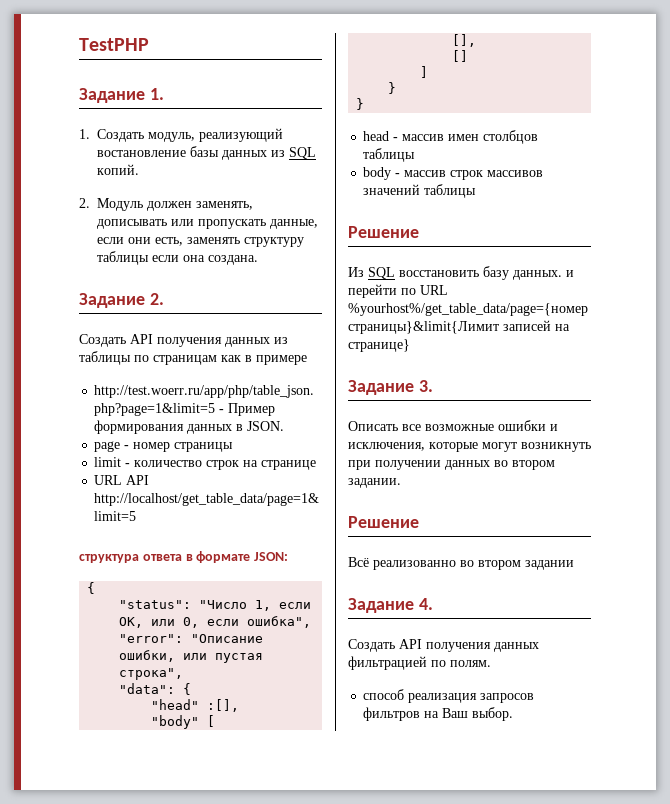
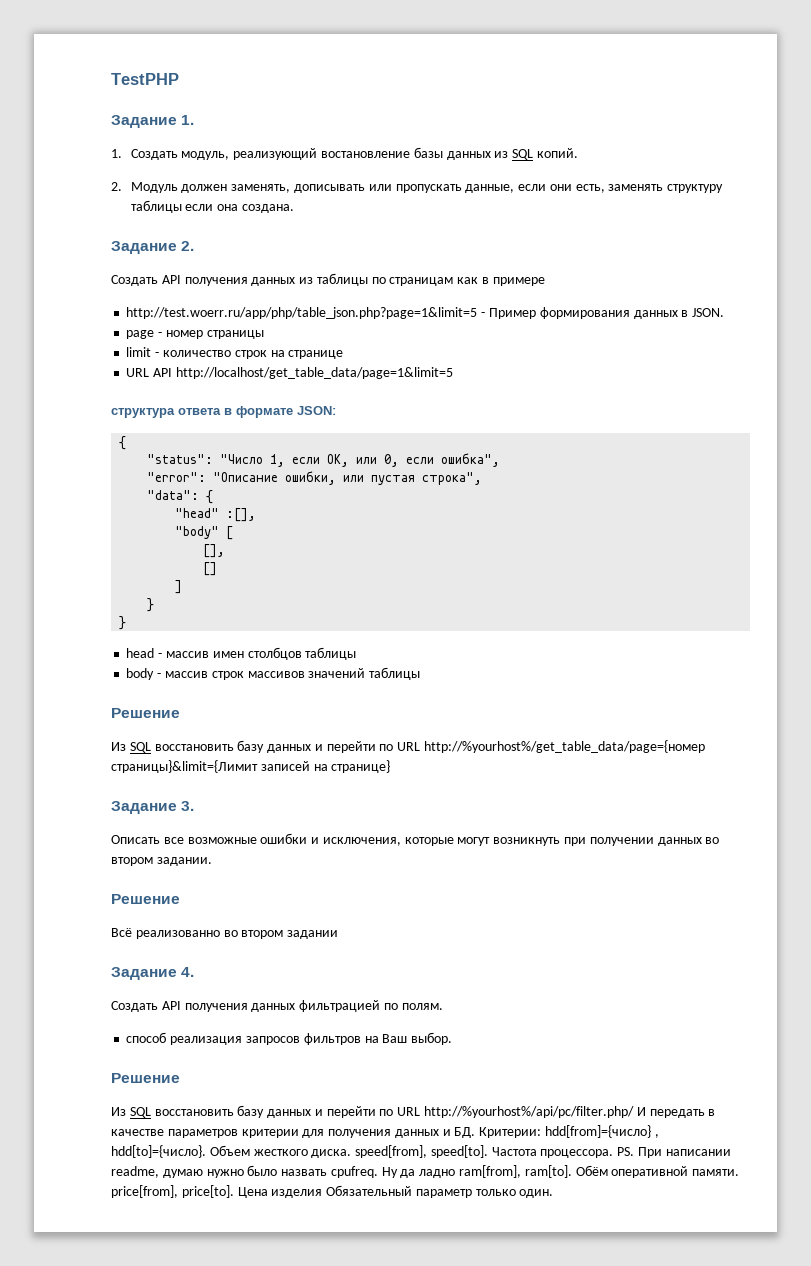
- Из SQL восстановить базу данных. и перейти по URL %yourhost%/get_table_data/page={номер страницы}&limit{Лимит записей на странице}
+ Из SQL восстановить базу данных и перейти по URL http://%yourhost%/get_table_data/page={номер страницы}&limit={Лимит записей на странице}
  способ реализация запросов фильтров на Ваш выбор.
+ Решение
+ Из SQL восстановить базу данных и перейти по URL http://%yourhost%/api/pc/filter.php/ И передать в качестве параметров критерии для получения данных и БД. Критерии: hdd[from]={число} , hdd[to]={число}. Объем жесткого диска. speed[from], speed[to]. Частота процессора. PS. При написании readme, думаю нужно было назвать cpufreq. Ну да ладно ram[from], ram[to]. Обём оперативной памяти. price[from], price[to]. Цена изделия Обязательный параметр только один.

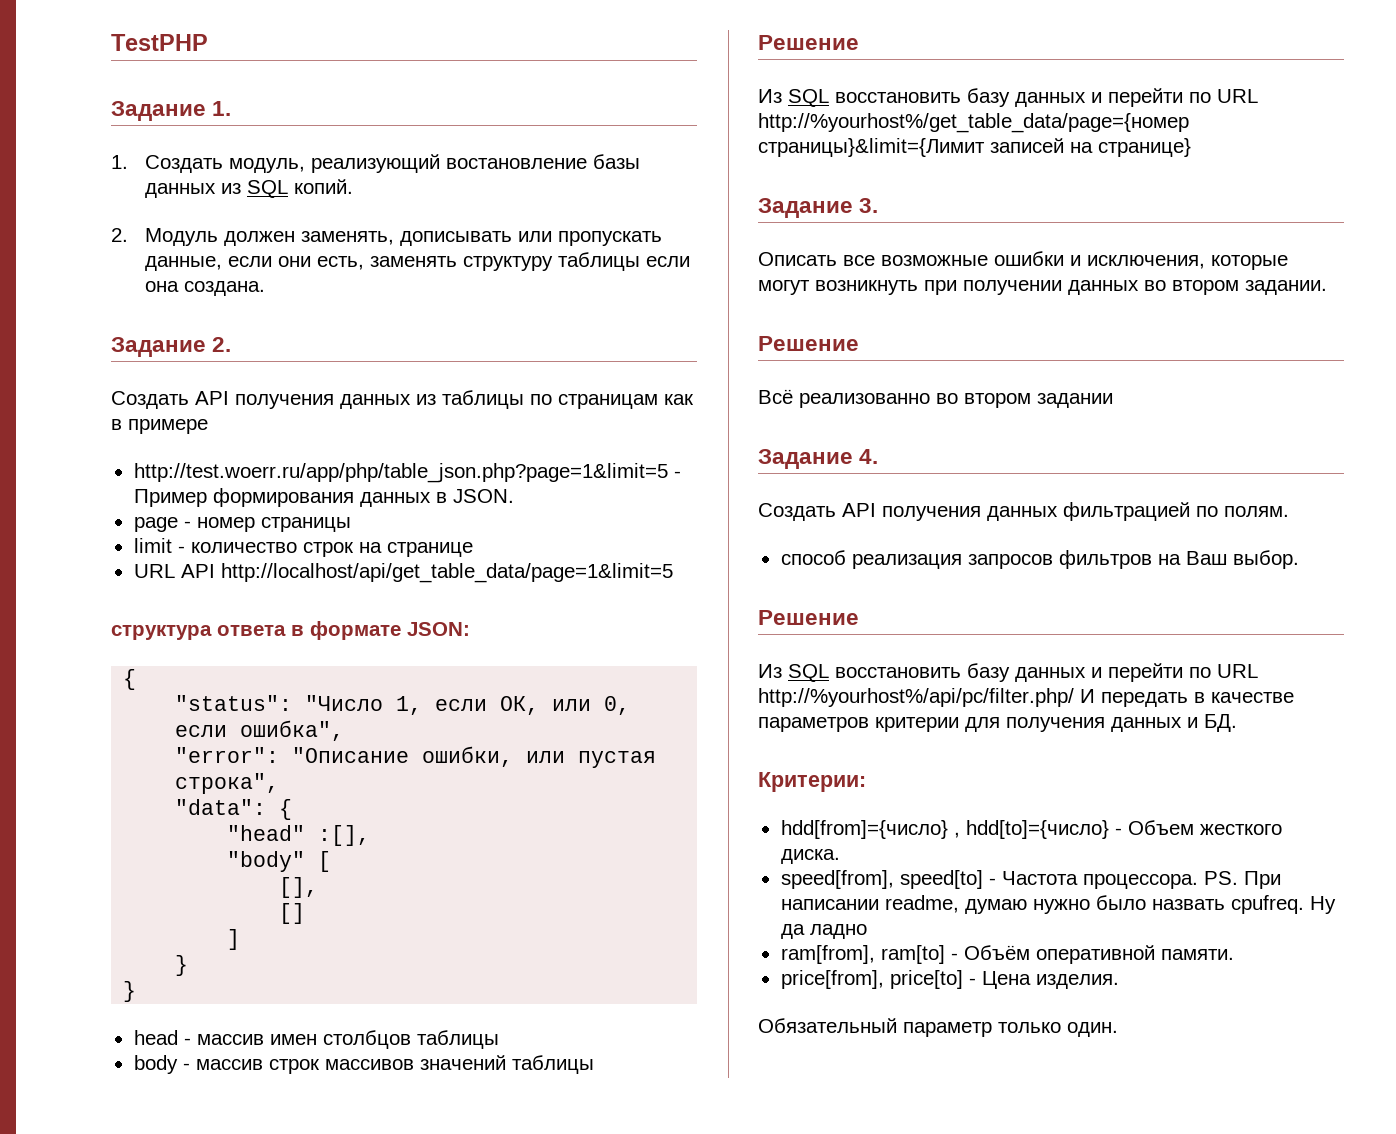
- URL API http://localhost/get_table_data/page=1&limit=5
+ URL API http://localhost/api/get_table_data/page=1&limit=5
- Из SQL восстановить базу данных и перейти по URL http://%yourhost%/api/pc/filter.php/ И передать в качестве параметров критерии для получения данных и БД. Критерии: hdd[from]={число} , hdd[to]={число}. Объем жесткого диска. speed[from], speed[to]. Частота процессора.
+ Из SQL восстановить базу данных и перейти по URL http://%yourhost%/api/pc/filter.php/ И передать в качестве параметров критерии для получения данных и БД.
+ Критерии:
+ hdd[from]={число} , hdd[to]={число} - Объем жесткого диска.
+ speed[from], speed[to] - Частота процессора.
- Ну да ладно ram[from], ram[to]. Обём оперативной памяти. price[from], price[to]. Цена изделия Обязательный параметр только один.
+ Ну да ладно
+ ram[from], ram[to] - Объём оперативной памяти.
+ price[from], price[to] - Цена изделия.
+ Обязательный параметр только один.

